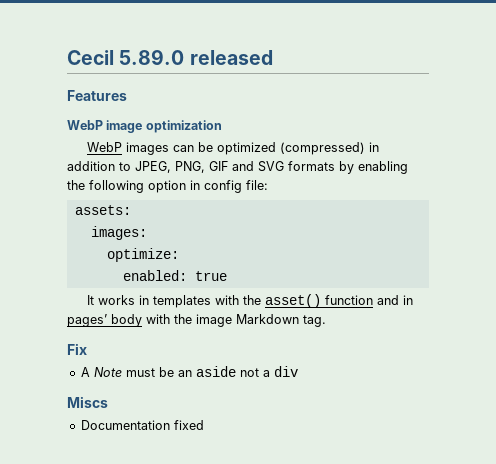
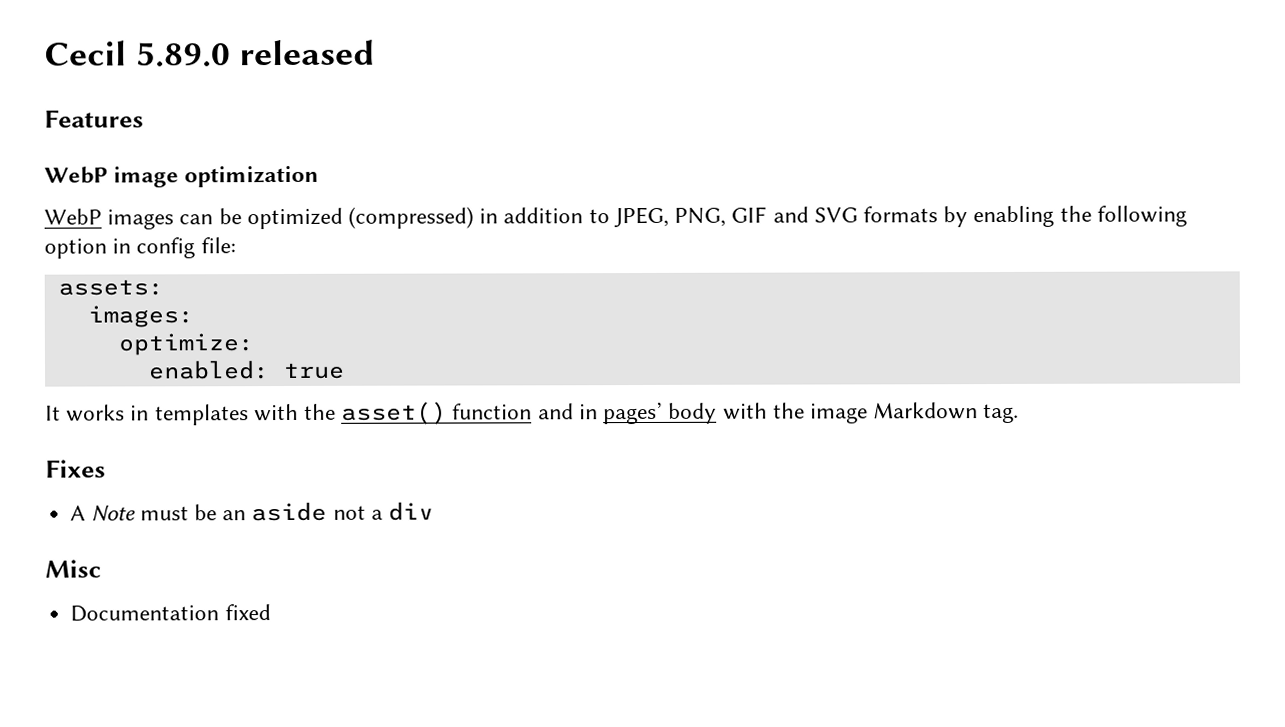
- Fix
+ Fixes
- Miscs
+ Misc

